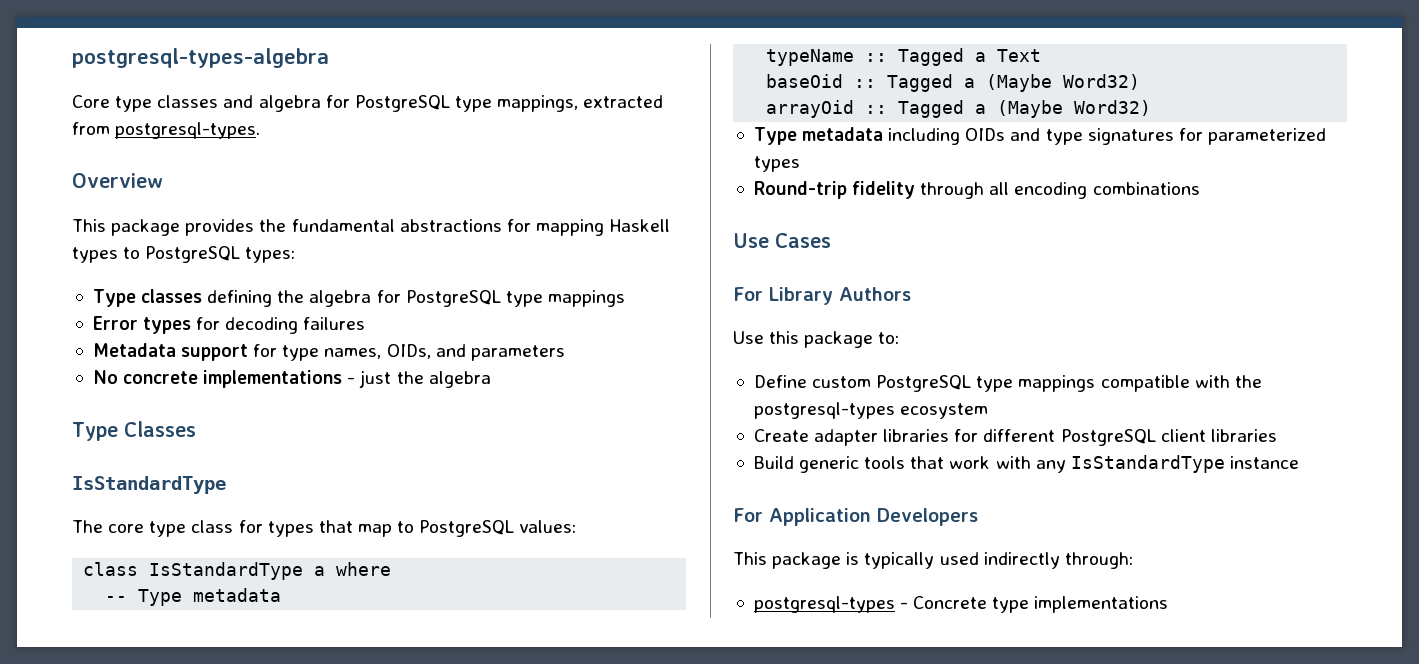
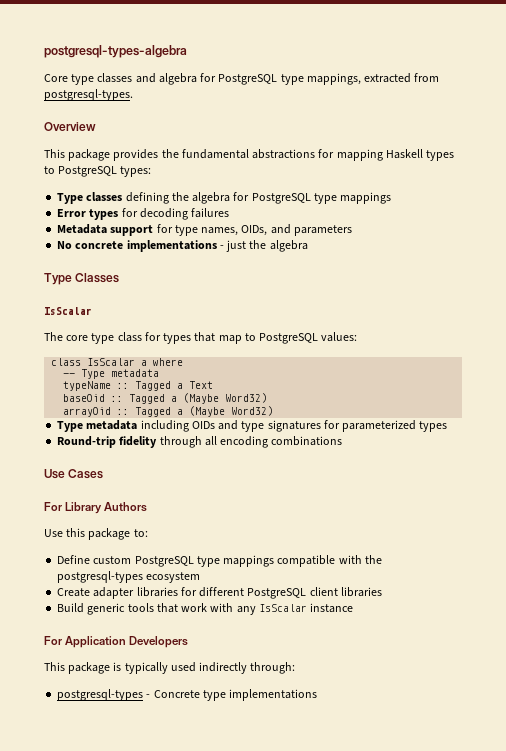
  Type Classes
- IsStandardType
+ IsScalar
- class IsStandardType a where
+ class IsScalar a where
- Build generic tools that work with any IsStandardType instance
+ Build generic tools that work with any IsScalar instance

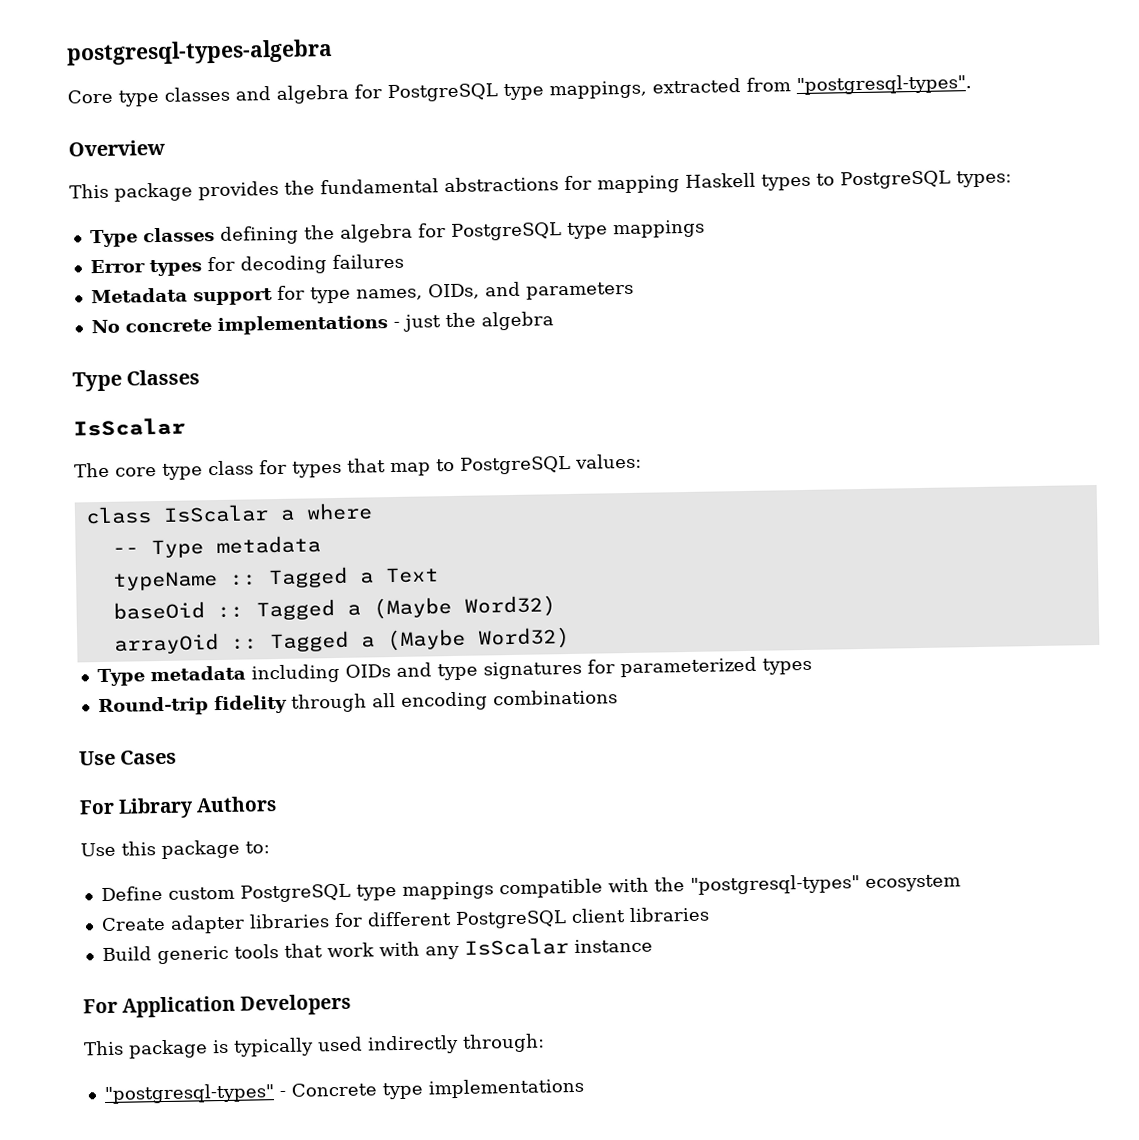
- Core type classes and algebra for PostgreSQL type mappings, extracted from postgresql-types.
+ Core type classes and algebra for PostgreSQL type mappings, extracted from "postgresql-types".
- Define custom PostgreSQL type mappings compatible with the postgresql-types ecosystem
+ Define custom PostgreSQL type mappings compatible with the "postgresql-types" ecosystem
- postgresql-types - Concrete type implementations
+ "postgresql-types" - Concrete type implementations

